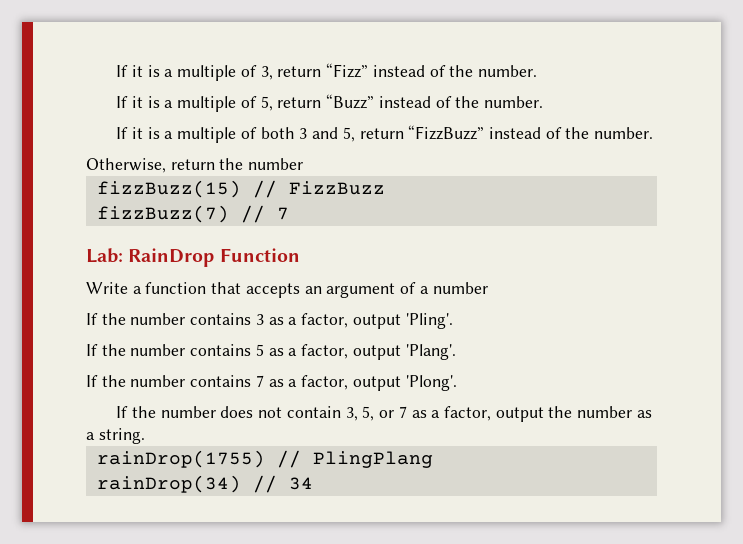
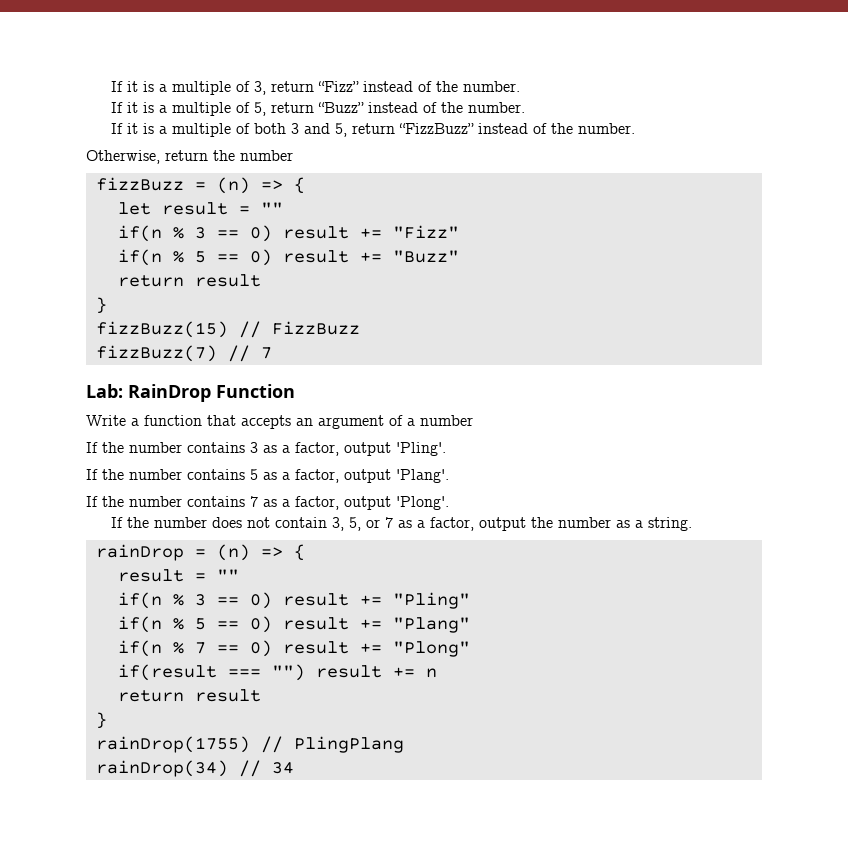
+ fizzBuzz = (n) => {
+ let result = ""
+ if(n % 3 == 0) result += "Fizz"
+ if(n % 5 == 0) result += "Buzz"
+ return result
+ }
+ rainDrop = (n) => {
+ result = ""
+ if(n % 3 == 0) result += "Pling"
+ if(n % 5 == 0) result += "Plang"
+ if(n % 7 == 0) result += "Plong"
+ if(result === "") result += n
+ return result
+ }

